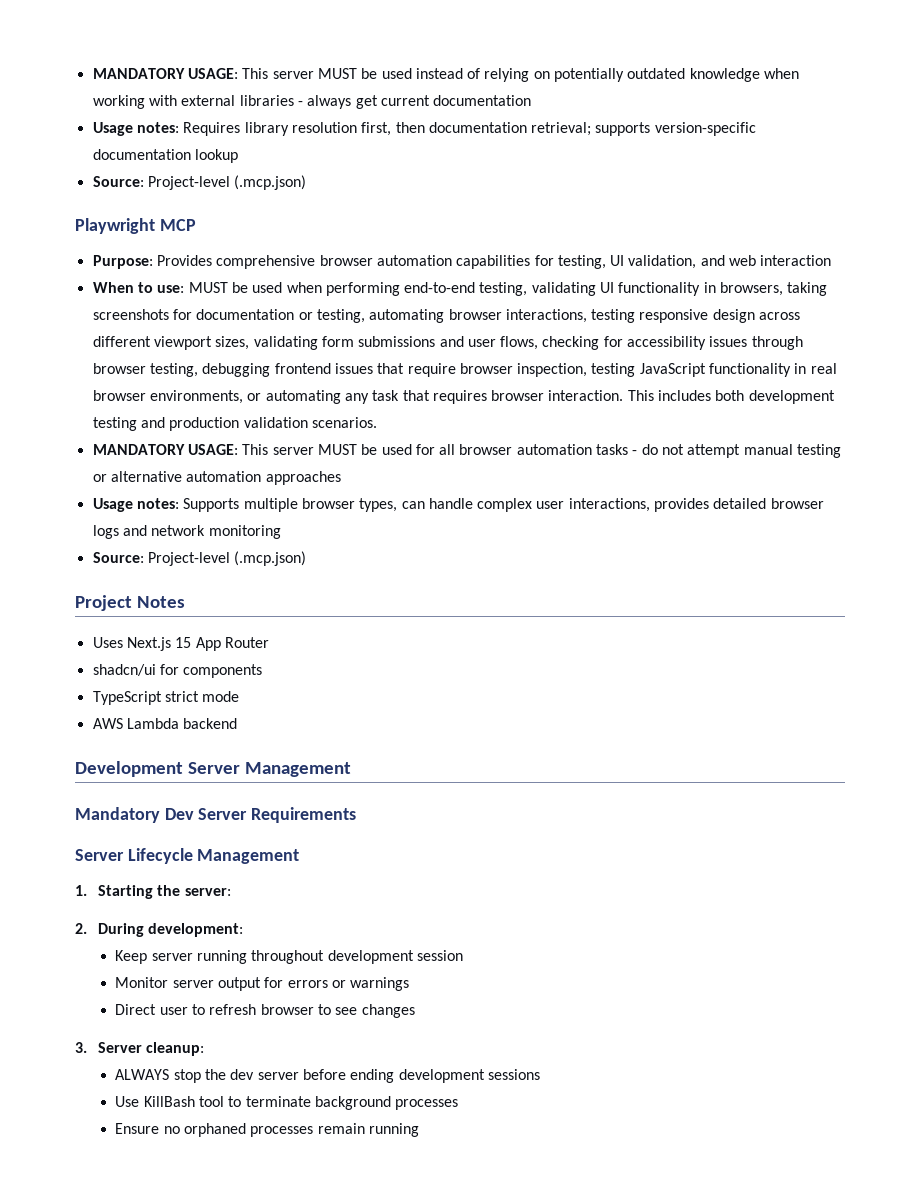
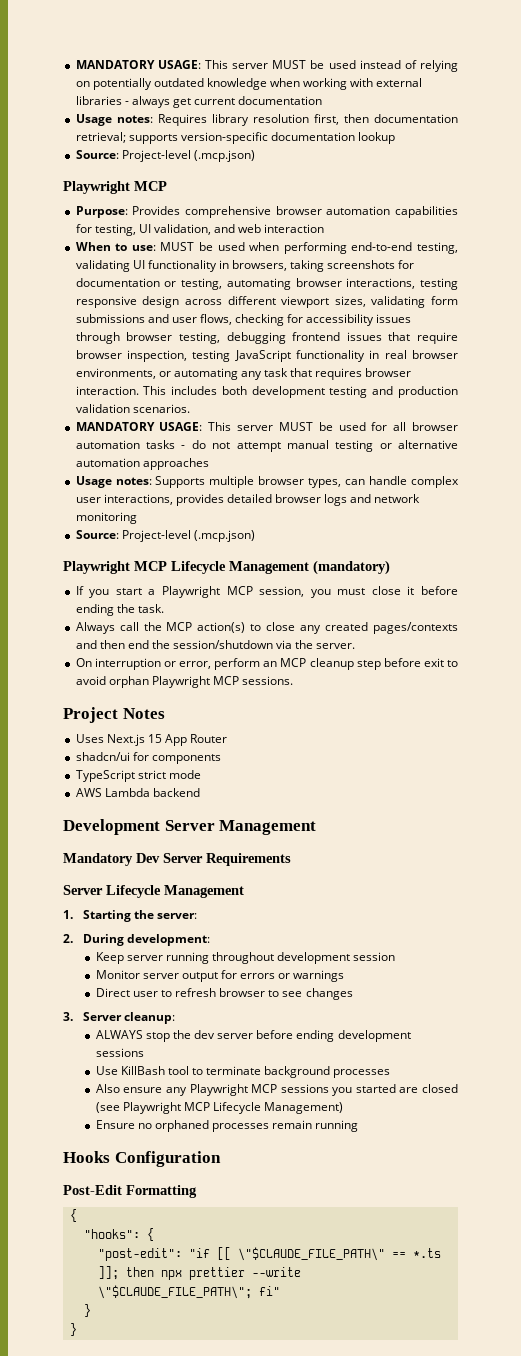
+ Playwright MCP Lifecycle Management (mandatory)
+ If you start a Playwright MCP session, you must close it before ending the task.
+ Always call the MCP action(s) to close any created pages/contexts and then end the session/shutdown via the server.
+ On interruption or error, perform an MCP cleanup step before exit to avoid orphan Playwright MCP sessions.
+ Also ensure any Playwright MCP sessions you started are closed (see Playwright MCP Lifecycle Management)
+ Hooks Configuration
+ Post-Edit Formatting
+ {
+ "hooks": {
+ "post-edit": "if [[ \"$CLAUDE_FILE_PATH\" == *.ts ]]; then npx prettier --write \"$CLAUDE_FILE_PATH\"; fi"
+ }
+ }

